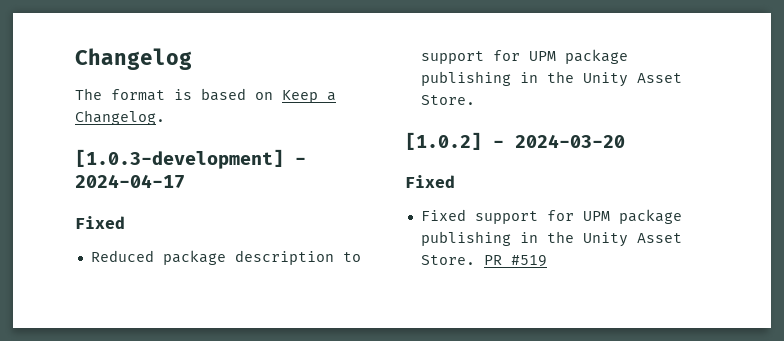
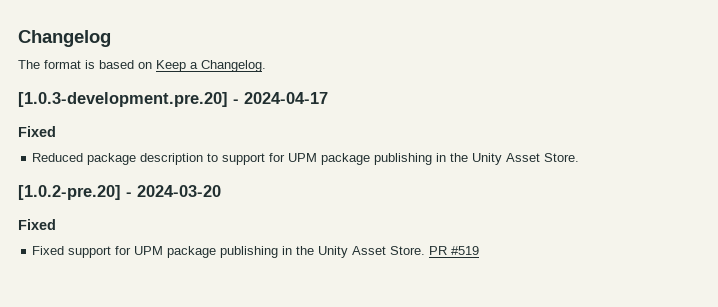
- [1.0.3-development] - 2024-04-17
+ [1.0.3-development.pre.20] - 2024-04-17
- [1.0.2] - 2024-03-20
+ [1.0.2-pre.20] - 2024-03-20

